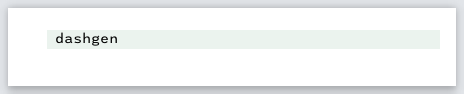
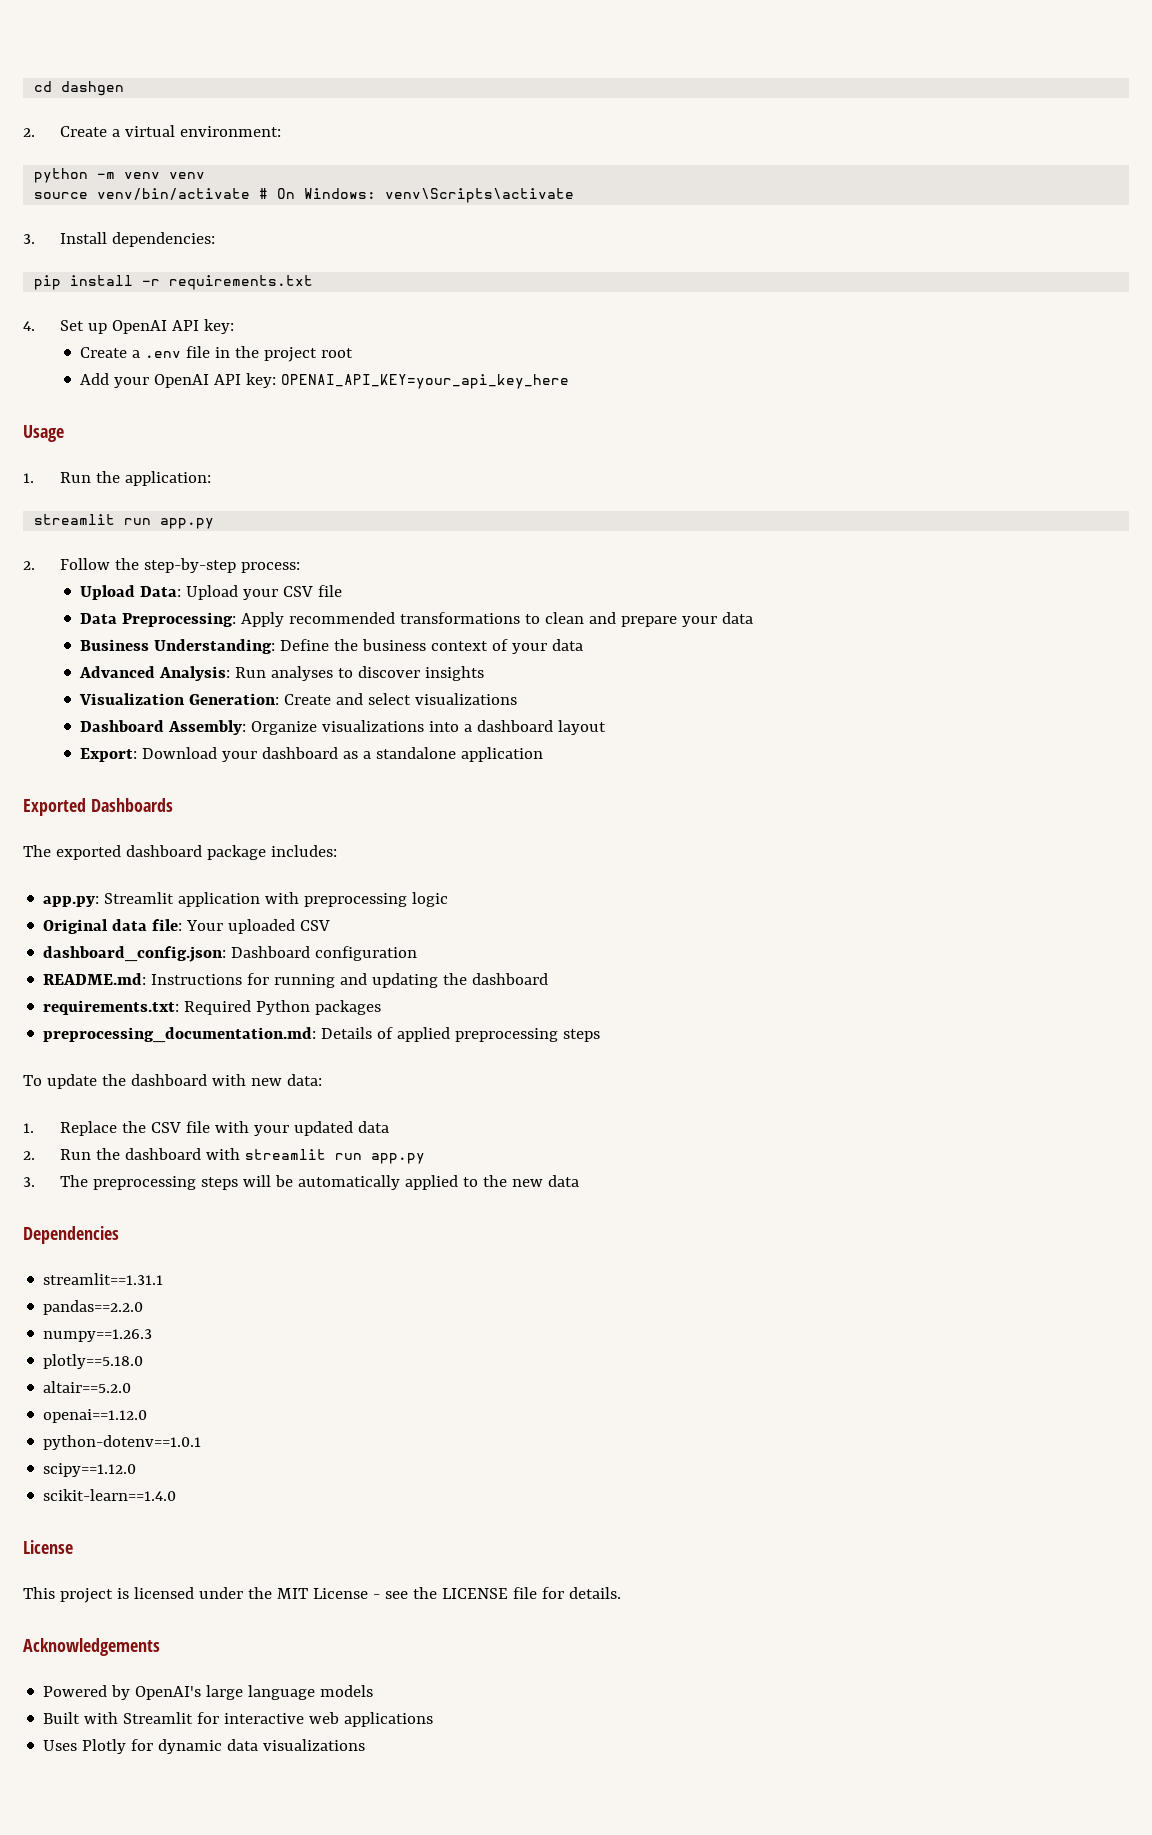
- dashgen
+ cd dashgen
+ 2. Create a virtual environment:
+ python -m venv venv
+ source venv/bin/activate # On Windows: venv\Scripts\activate
+ 3. Install dependencies:
+ pip install -r requirements.txt
+ 4. Set up OpenAI API key:
+ Create a .env file in the project root
+ Add your OpenAI API key: OPENAI_API_KEY=your_api_key_here
+ Usage
+ 1. Run the application:
+ streamlit run app.py
+ 2. Follow the step-by-step process:
+ Upload Data: Upload your CSV file
+ Data Preprocessing: Apply recommended transformations to clean and prepare your data
+ Business Understanding: Define the business context of your data
+ Advanced Analysis: Run analyses to discover insights
+ Visualization Generation: Create and select visualizations
+ Dashboard Assembly: Organize visualizations into a dashboard layout
+ Export: Download your dashboard as a standalone application
+ Exported Dashboards
+ The exported dashboard package includes:
+ app.py: Streamlit application with preprocessing logic
+ Original data file: Your uploaded CSV
+ dashboard_config.json: Dashboard configuration
+ README.md: Instructions for running and updating the dashboard
+ requirements.txt: Required Python packages
+ preprocessing_documentation.md: Details of applied preprocessing steps
+ To update the dashboard with new data:
+ 1. Replace the CSV file with your updated data
+ 2. Run the dashboard with streamlit run app.py
+ 3. The preprocessing steps will be automatically applied to the new data
+ Dependencies
+ streamlit==1.31.1
+ pandas==2.2.0
+ numpy==1.26.3
+ plotly==5.18.0
+ altair==5.2.0
+ openai==1.12.0
+ python-dotenv==1.0.1
+ scipy==1.12.0
+ scikit-learn==1.4.0
+ License
+ This project is licensed under the MIT License - see the LICENSE file for details.
+ Acknowledgements
+ Powered by OpenAI's large language models
+ Built with Streamlit for interactive web applications
+ Uses Plotly for dynamic data visualizations

